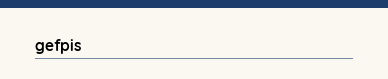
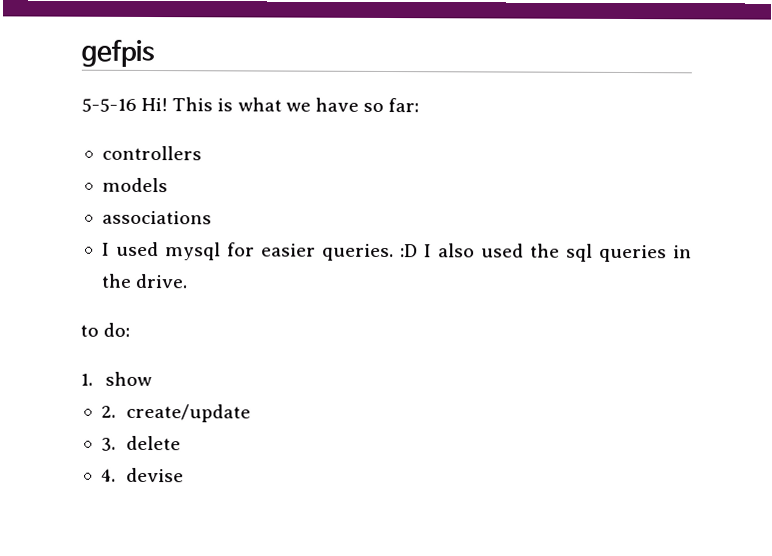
+ 5-5-16 Hi! This is what we have so far:
+ controllers
+ models
+ associations
+ I used mysql for easier queries. :D I also used the sql queries in the drive.
+ to do:
+ 1. show
+ 2. create/update
+ 3. delete
+ 4. devise

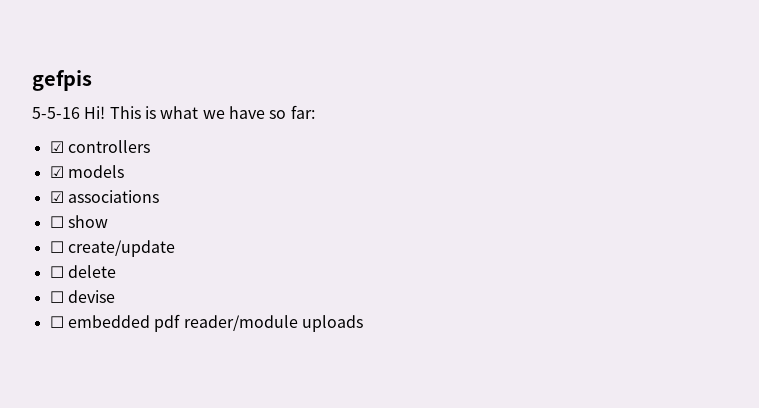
- controllers
+ ☑ controllers
- models
+ ☑ models
- associations
+ ☑ associations
- I used mysql for easier queries. :D I also used the sql queries in the drive.
- to do:
- 1. show
+ ☐ show
- 2. create/update
+ ☐ create/update
- 3. delete
+ ☐ delete
- 4. devise
+ ☐ devise
+ ☐ embedded pdf reader/module uploads

